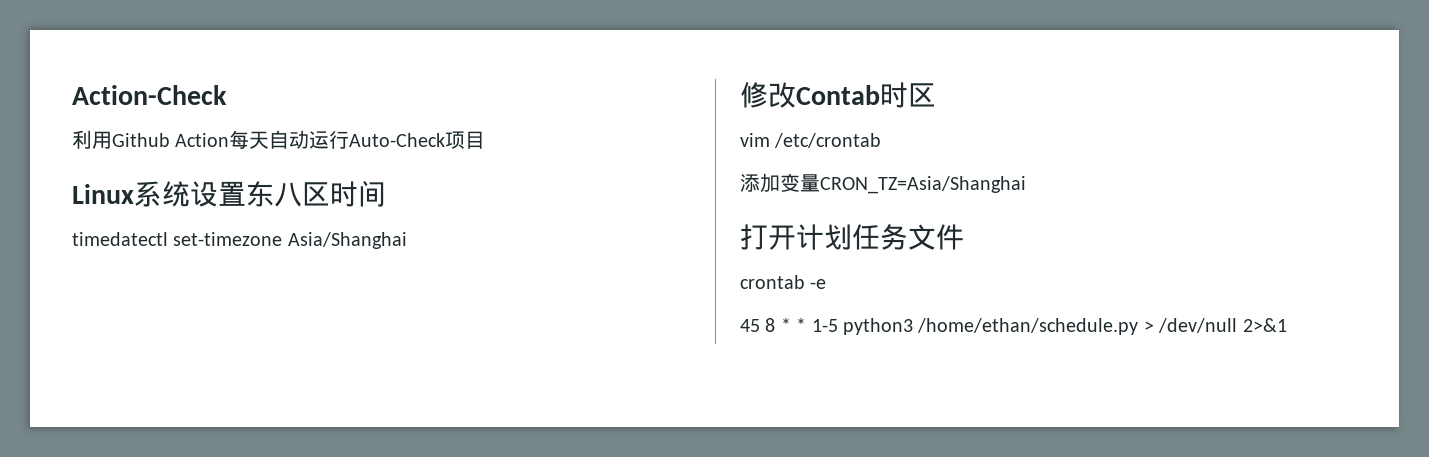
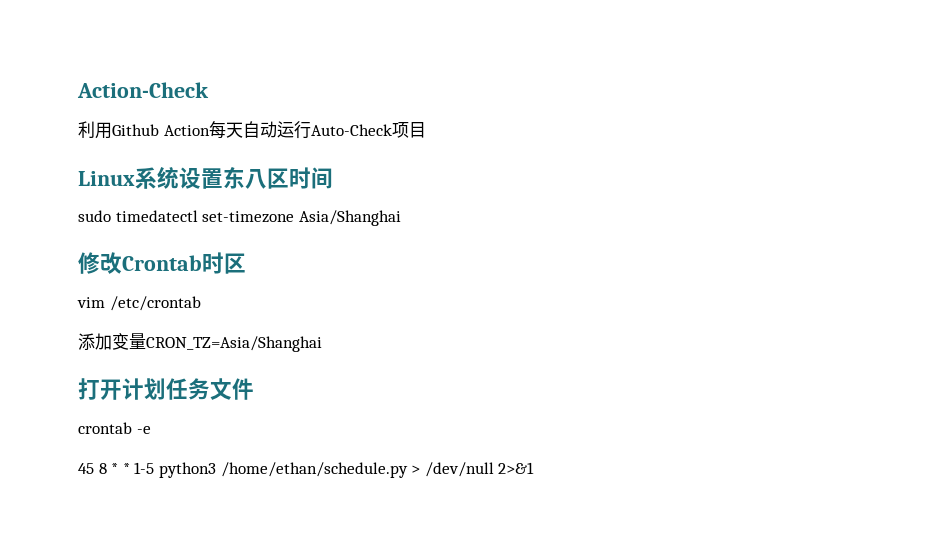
- timedatectl set-timezone Asia/Shanghai
+ sudo timedatectl set-timezone Asia/Shanghai
- 修改Contab时区
+ 修改Crontab时区

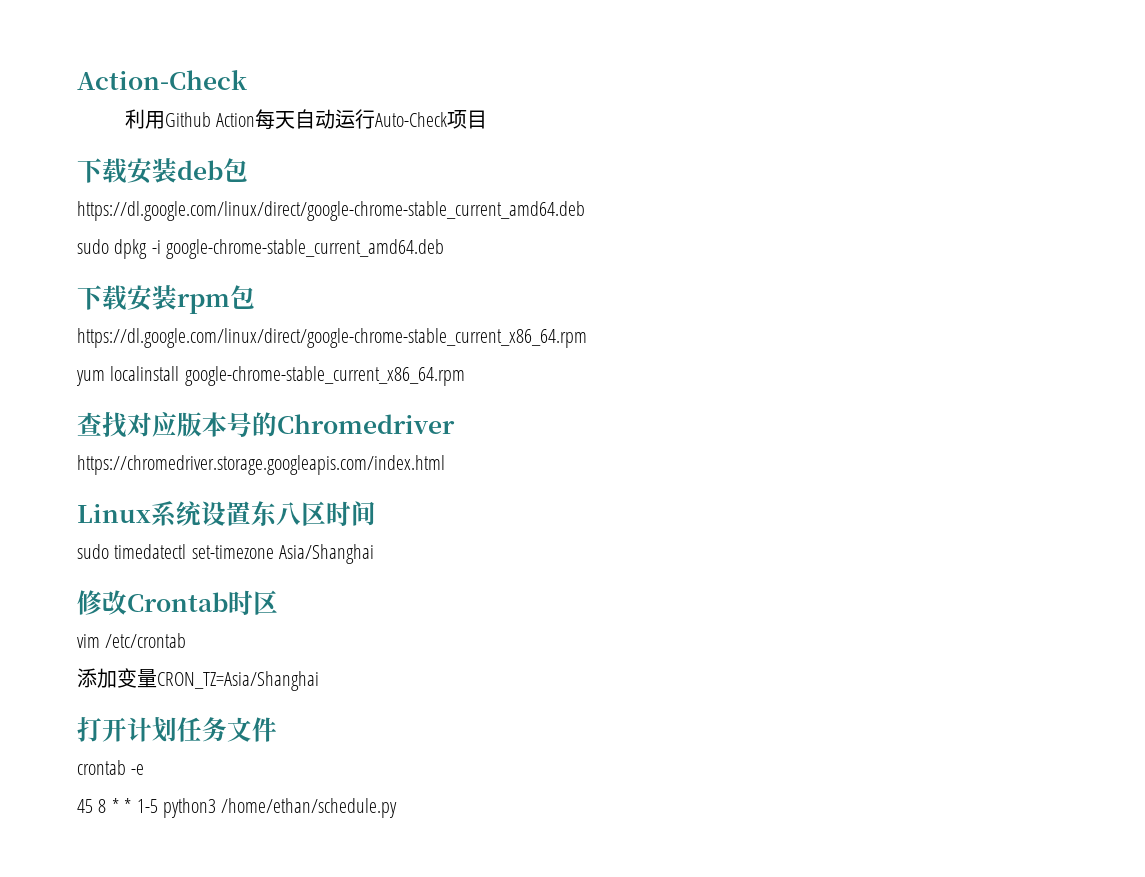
+ 下载安装deb包
+ https://dl.google.com/linux/direct/google-chrome-stable_current_amd64.deb
+ sudo dpkg -i google-chrome-stable_current_amd64.deb
+ 下载安装rpm包
+ https://dl.google.com/linux/direct/google-chrome-stable_current_x86_64.rpm
+ yum localinstall google-chrome-stable_current_x86_64.rpm
+ 查找对应版本号的Chromedriver
+ https://chromedriver.storage.googleapis.com/index.html
- 45 8 * * 1-5 python3 /home/ethan/schedule.py > /dev/null 2>&1
+ 45 8 * * 1-5 python3 /home/ethan/schedule.py

